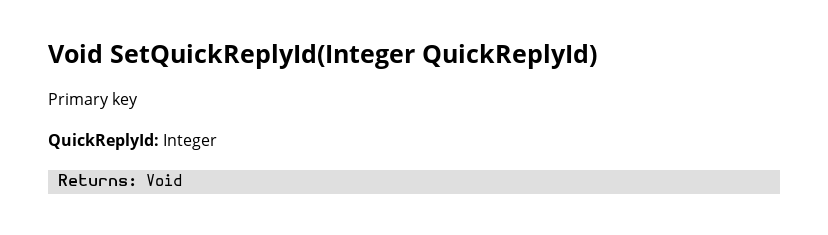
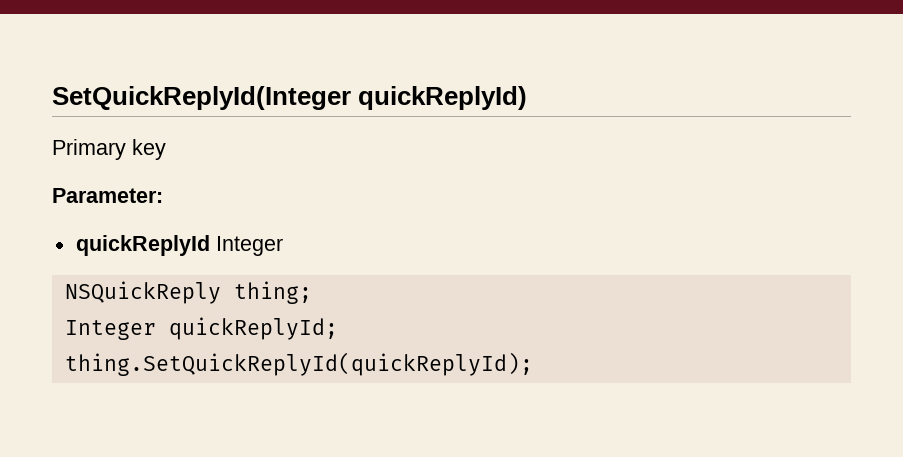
- Void SetQuickReplyId(Integer QuickReplyId)
+ SetQuickReplyId(Integer quickReplyId)
- QuickReplyId: Integer
+ Parameter:
+ quickReplyId Integer
- Returns: Void
+ NSQuickReply thing;
+ Integer quickReplyId;
+ thing.SetQuickReplyId(quickReplyId);

